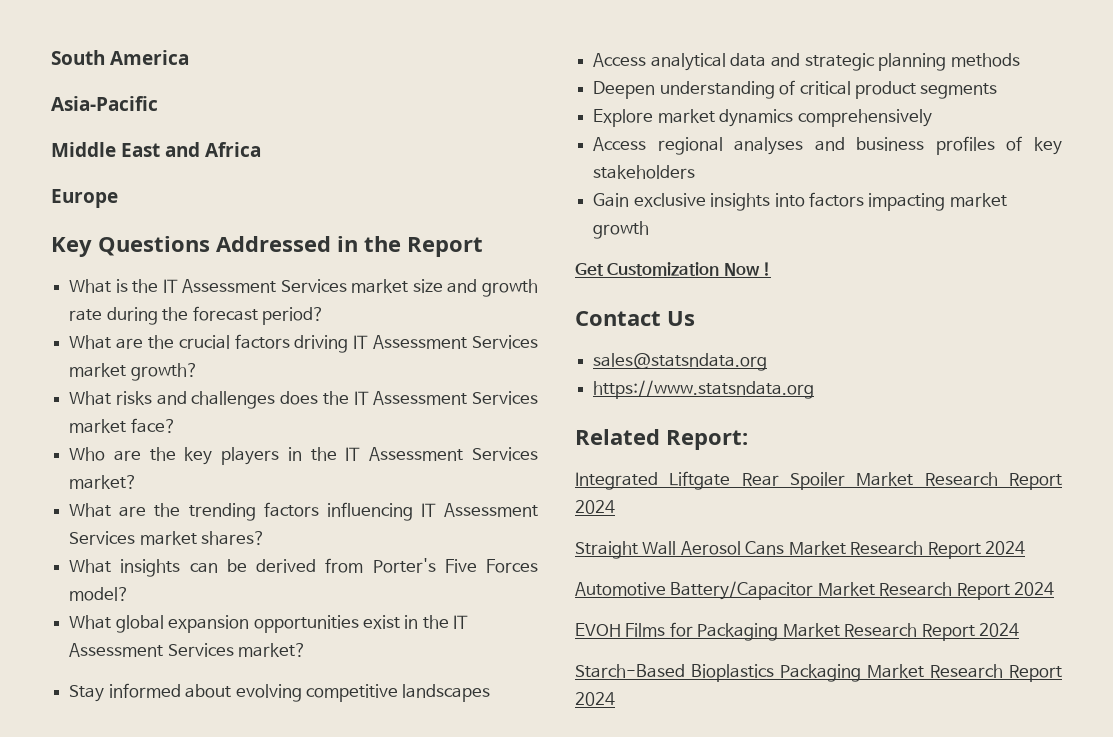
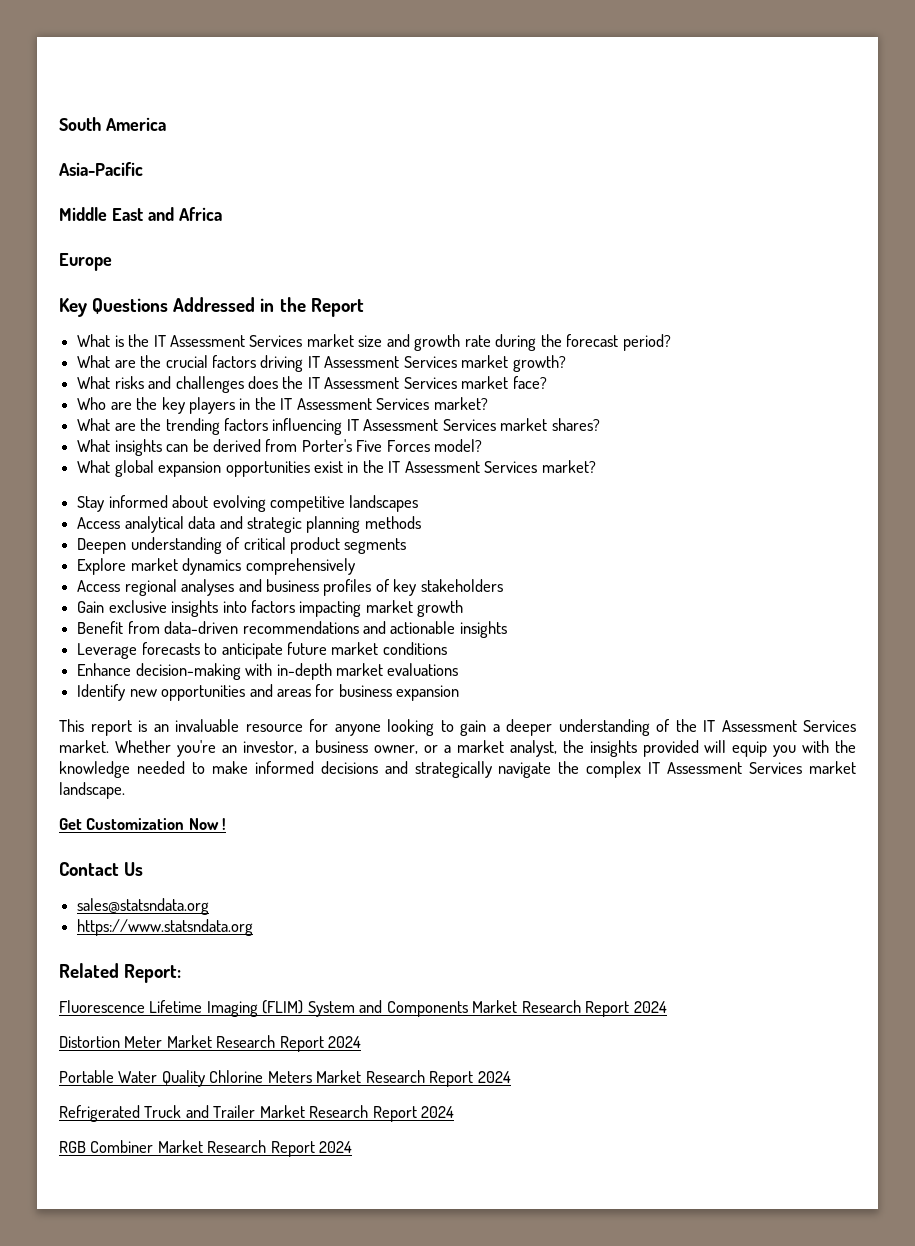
+ Benefit from data-driven recommendations and actionable insights
+ Leverage forecasts to anticipate future market conditions
+ Enhance decision-making with in-depth market evaluations
+ Identify new opportunities and areas for business expansion
+ This report is an invaluable resource for anyone looking to gain a deeper understanding of the IT Assessment Services market. Whether you're an investor, a business owner, or a market analyst, the insights provided will equip you with the knowledge needed to make informed decisions and strategically navigate the complex IT Assessment Services market landscape.
- Integrated Liftgate Rear Spoiler Market Research Report 2024
- Straight Wall Aerosol Cans Market Research Report 2024
- Automotive Battery/Capacitor Market Research Report 2024
- EVOH Films for Packaging Market Research Report 2024
- Starch-Based Bioplastics Packaging Market Research Report 2024
+ Fluorescence Lifetime Imaging (FLIM) System and Components Market Research Report 2024
+ Distortion Meter Market Research Report 2024
+ Portable Water Quality Chlorine Meters Market Research Report 2024
+ Refrigerated Truck and Trailer Market Research Report 2024
+ RGB Combiner Market Research Report 2024

